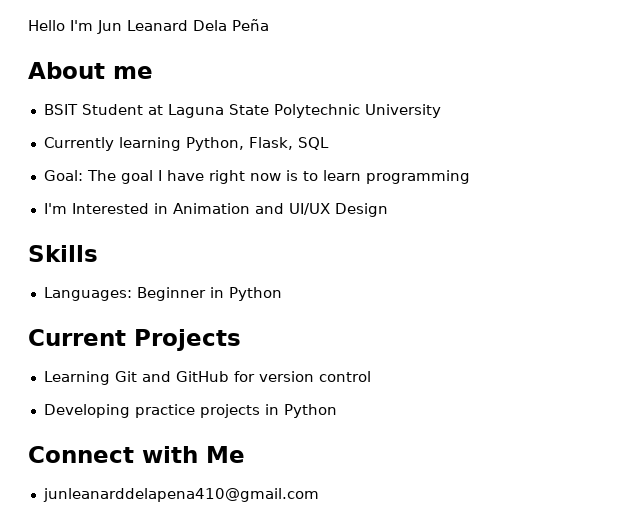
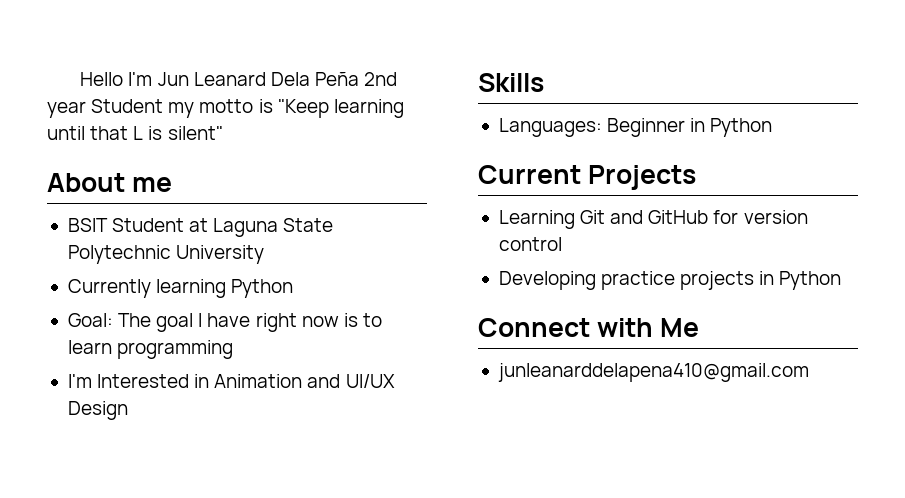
- Hello I'm Jun Leanard Dela Peña
+ Hello I'm Jun Leanard Dela Peña 2nd year Student my motto is "Keep learning until that L is silent"
- Currently learning Python, Flask, SQL
+ Currently learning Python

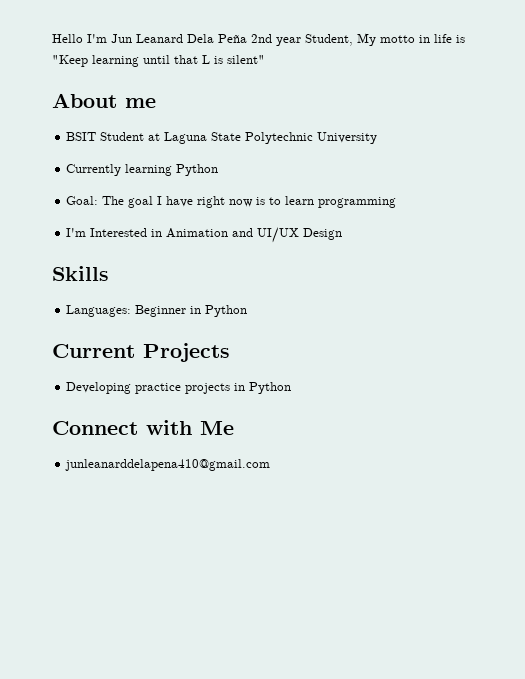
- Hello I'm Jun Leanard Dela Peña 2nd year Student my motto is "Keep learning until that L is silent"
+ Hello I'm Jun Leanard Dela Peña 2nd year Student, My motto in life is "Keep learning until that L is silent"
- Learning Git and GitHub for version control

